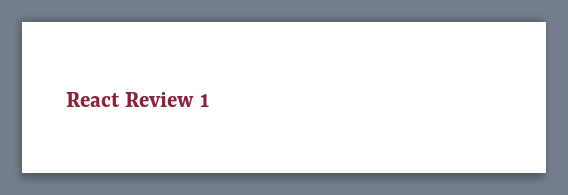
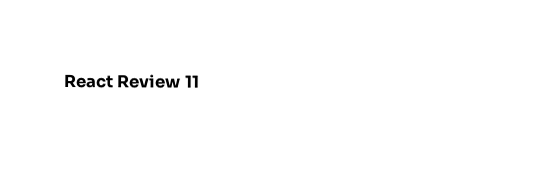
- React Review 1
+ React Review 11

